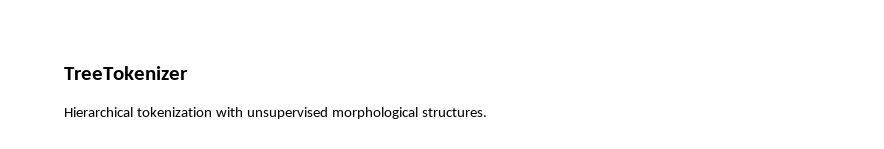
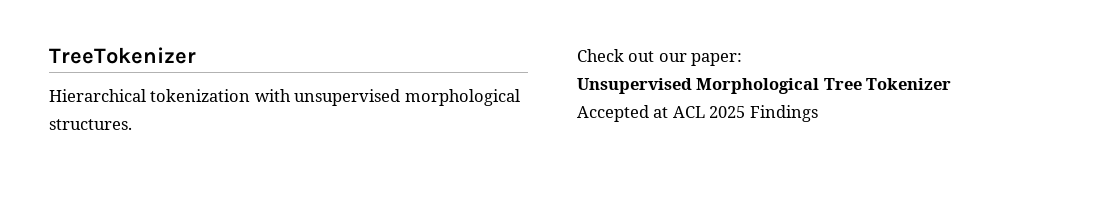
+ Check out our paper:
+ Unsupervised Morphological Tree Tokenizer
+ Accepted at ACL 2025 Findings

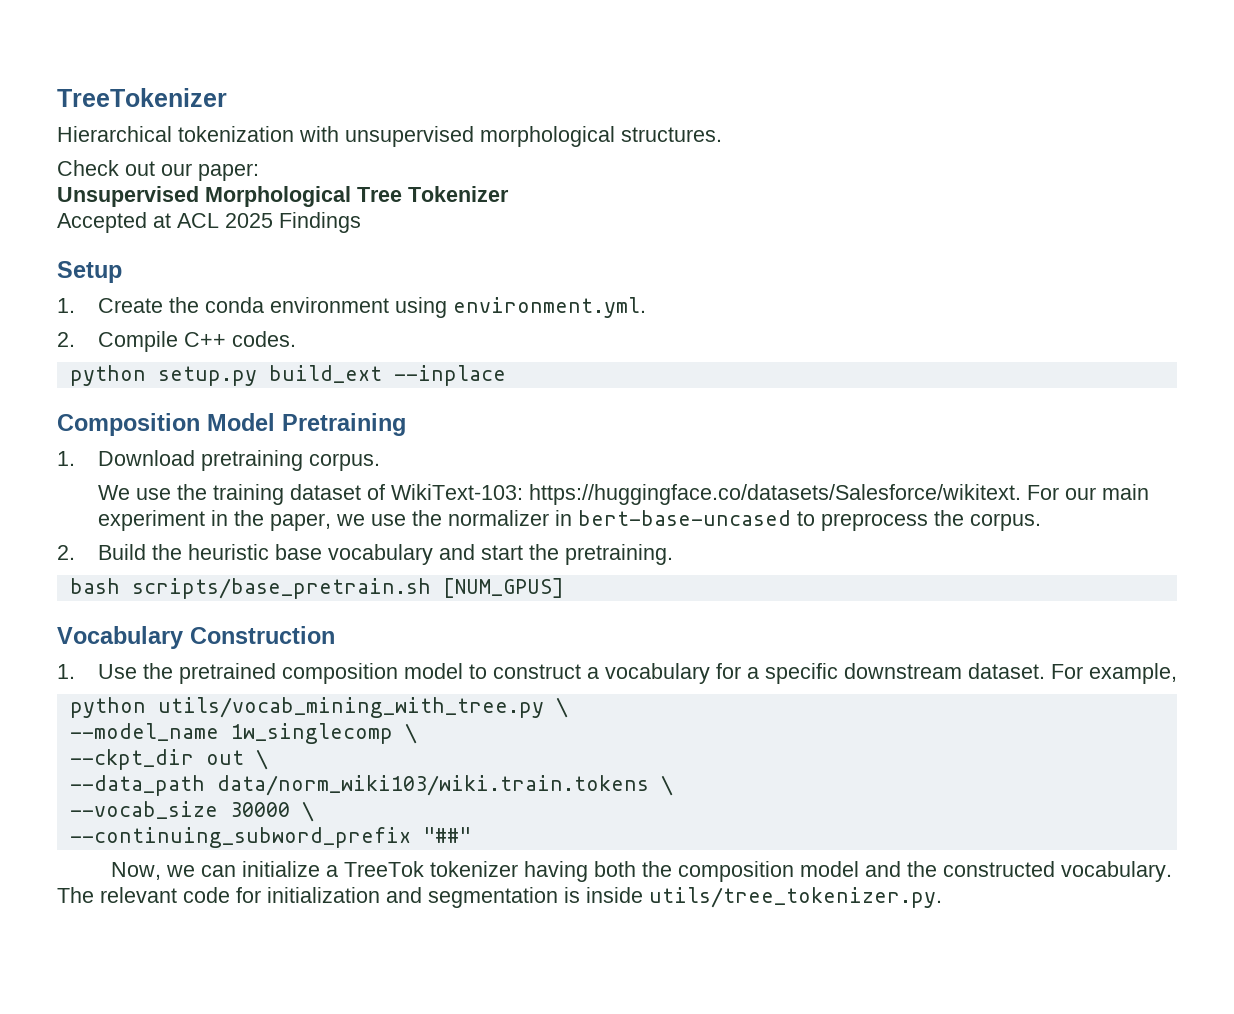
+ Setup
+ 1. Create the conda environment using environment.yml.
+ 2. Compile C++ codes.
+ python setup.py build_ext --inplace
+ Composition Model Pretraining
+ 1. Download pretraining corpus.
+ We use the training dataset of WikiText-103: https://huggingface.co/datasets/Salesforce/wikitext. For our main experiment in the paper, we use the normalizer in bert-base-uncased to preprocess the corpus.
+ 2. Build the heuristic base vocabulary and start the pretraining.
+ bash scripts/base_pretrain.sh [NUM_GPUS]
+ Vocabulary Construction
+ 1. Use the pretrained composition model to construct a vocabulary for a specific downstream dataset. For example,
+ python utils/vocab_mining_with_tree.py \
+ --model_name 1w_singlecomp \
+ --ckpt_dir out \
+ --data_path data/norm_wiki103/wiki.train.tokens \
+ --vocab_size 30000 \
+ --continuing_subword_prefix "##"
+ Now, we can initialize a TreeTok tokenizer having both the composition model and the constructed vocabulary. The relevant code for initialization and segmentation is inside utils/tree_tokenizer.py.

